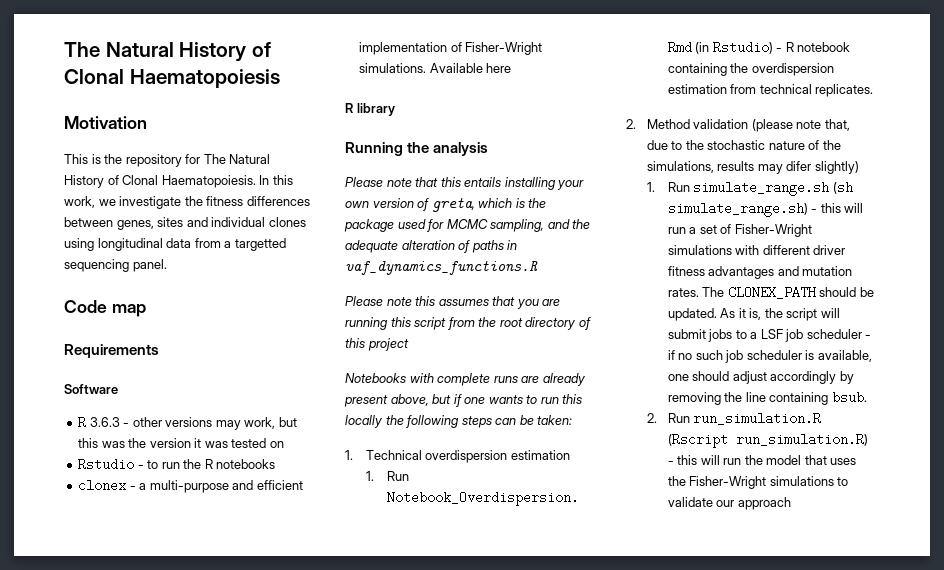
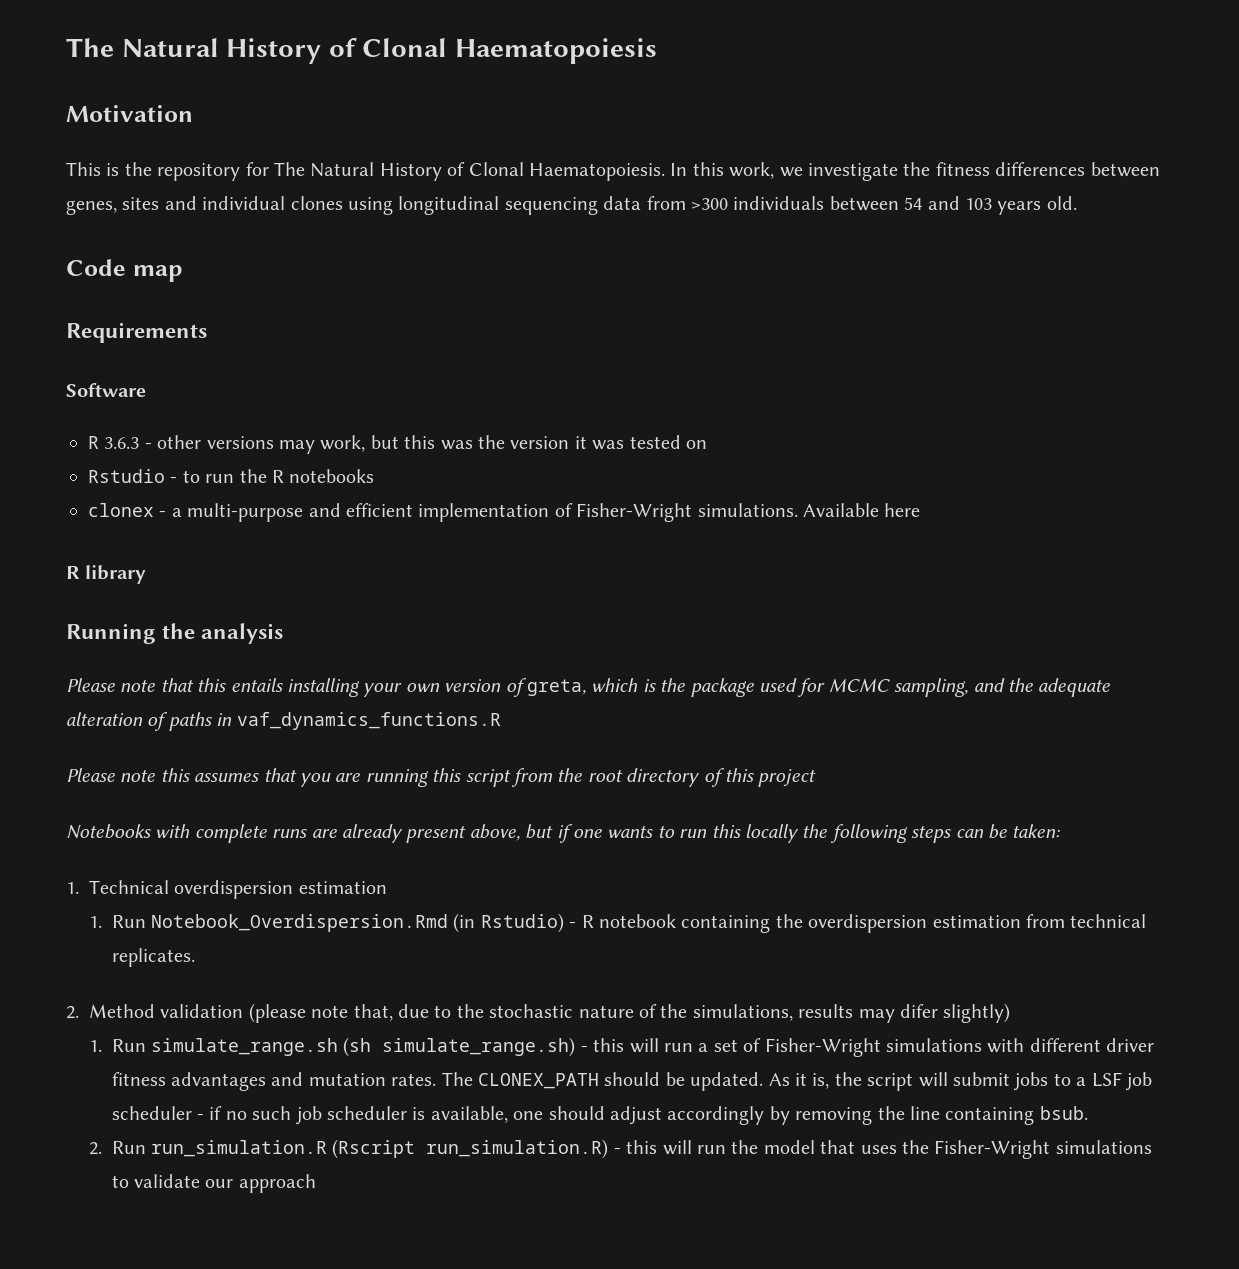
- In this work, we investigate the fitness differences between genes, sites and individual clones using longitudinal data from a targetted sequencing panel.
+ In this work, we investigate the fitness differences between genes, sites and individual clones using longitudinal sequencing data from >300 individuals between 54 and 103 years old.

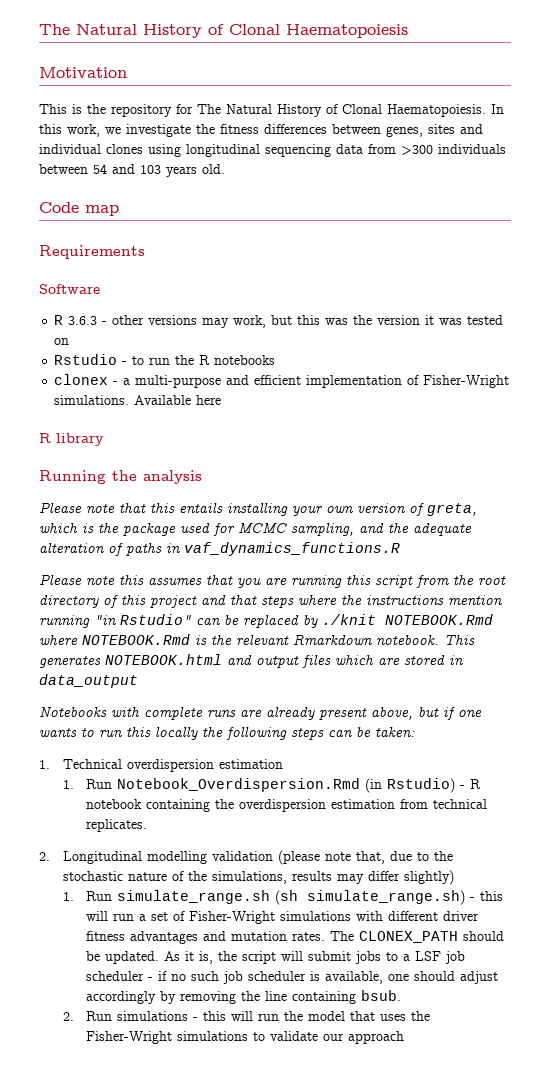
- Please note this assumes that you are running this script from the root directory of this project
+ Please note this assumes that you are running this script from the root directory of this project and that steps where the instructions mention running "in Rstudio" can be replaced by ./knit NOTEBOOK.Rmd where NOTEBOOK.Rmd is the relevant Rmarkdown notebook. This generates NOTEBOOK.html and output files which are stored in data_output
- 2. Method validation (please note that, due to the stochastic nature of the simulations, results may difer slightly)
+ 2. Longitudinal modelling validation (please note that, due to the stochastic nature of the simulations, results may differ slightly)
- 2. Run run_simulation.R (Rscript run_simulation.R) - this will run the model that uses the Fisher-Wright simulations to validate our approach
+ 2. Run simulations - this will run the model that uses the Fisher-Wright simulations to validate our approach

